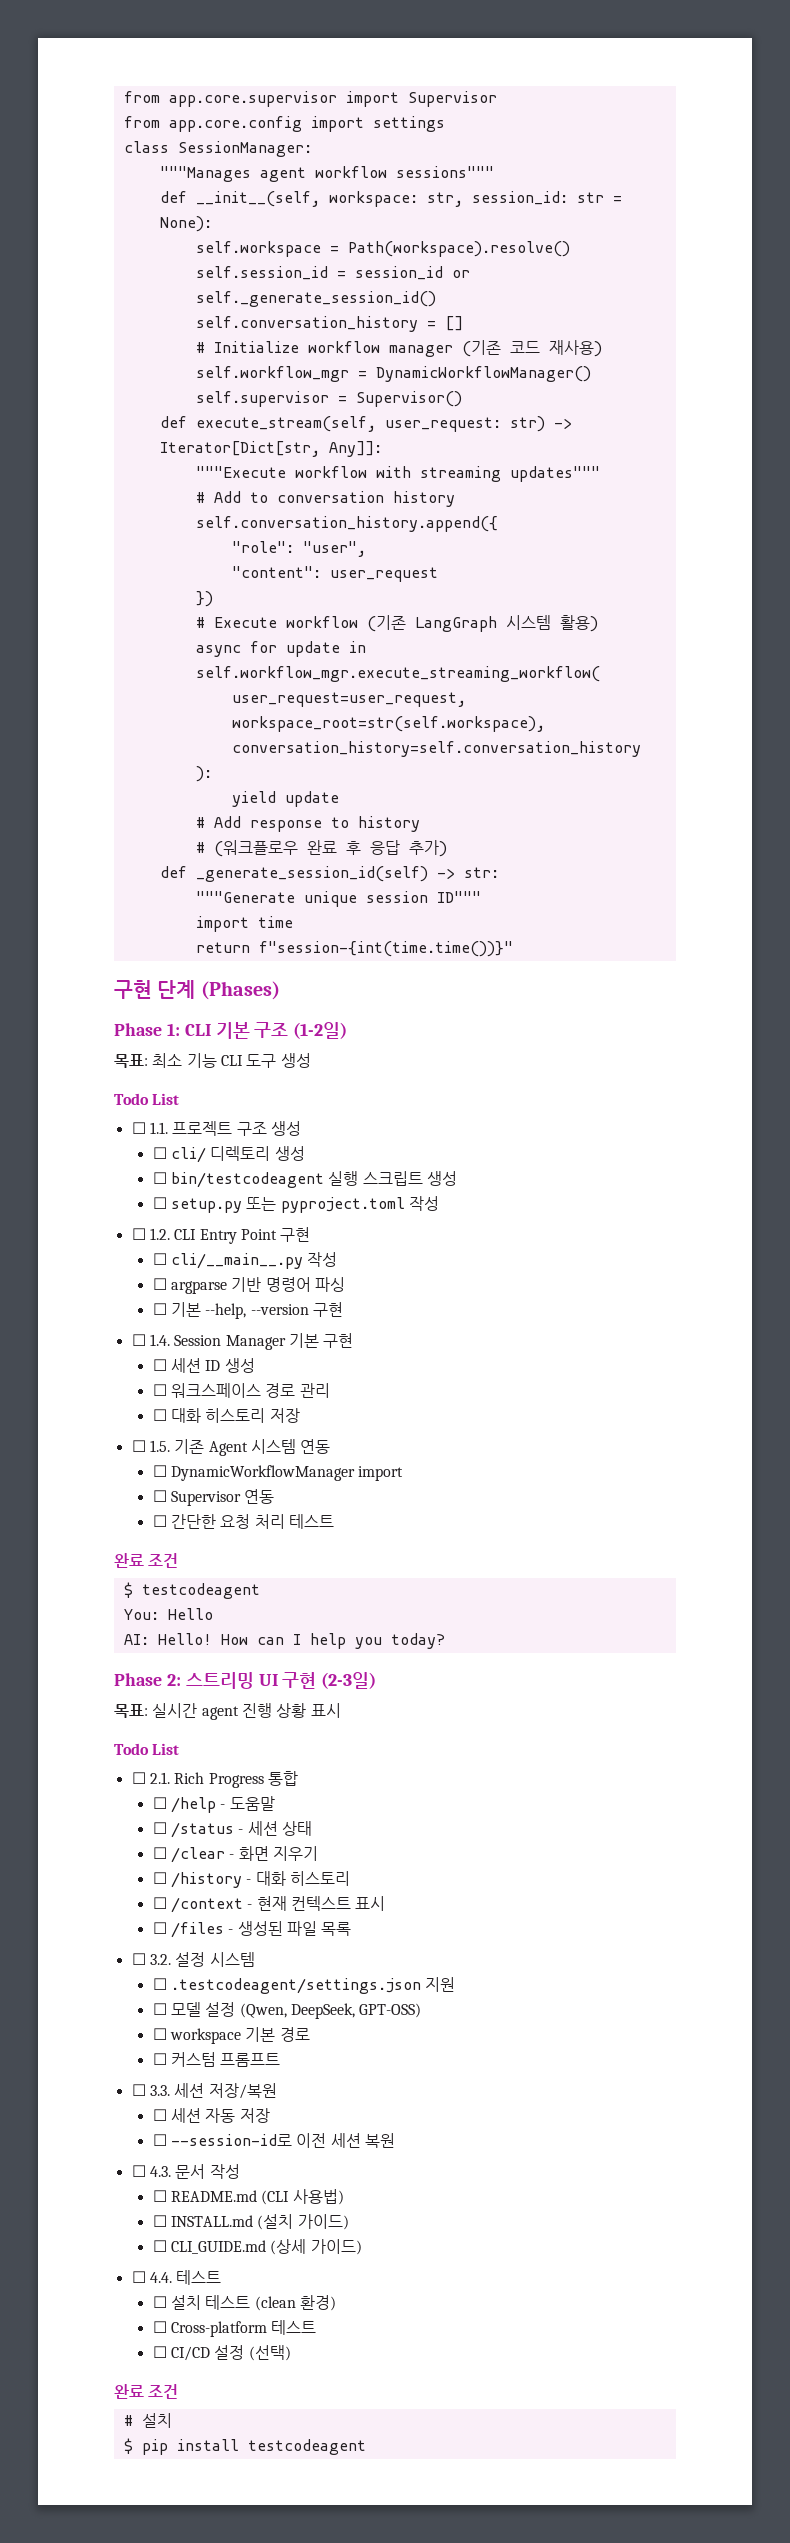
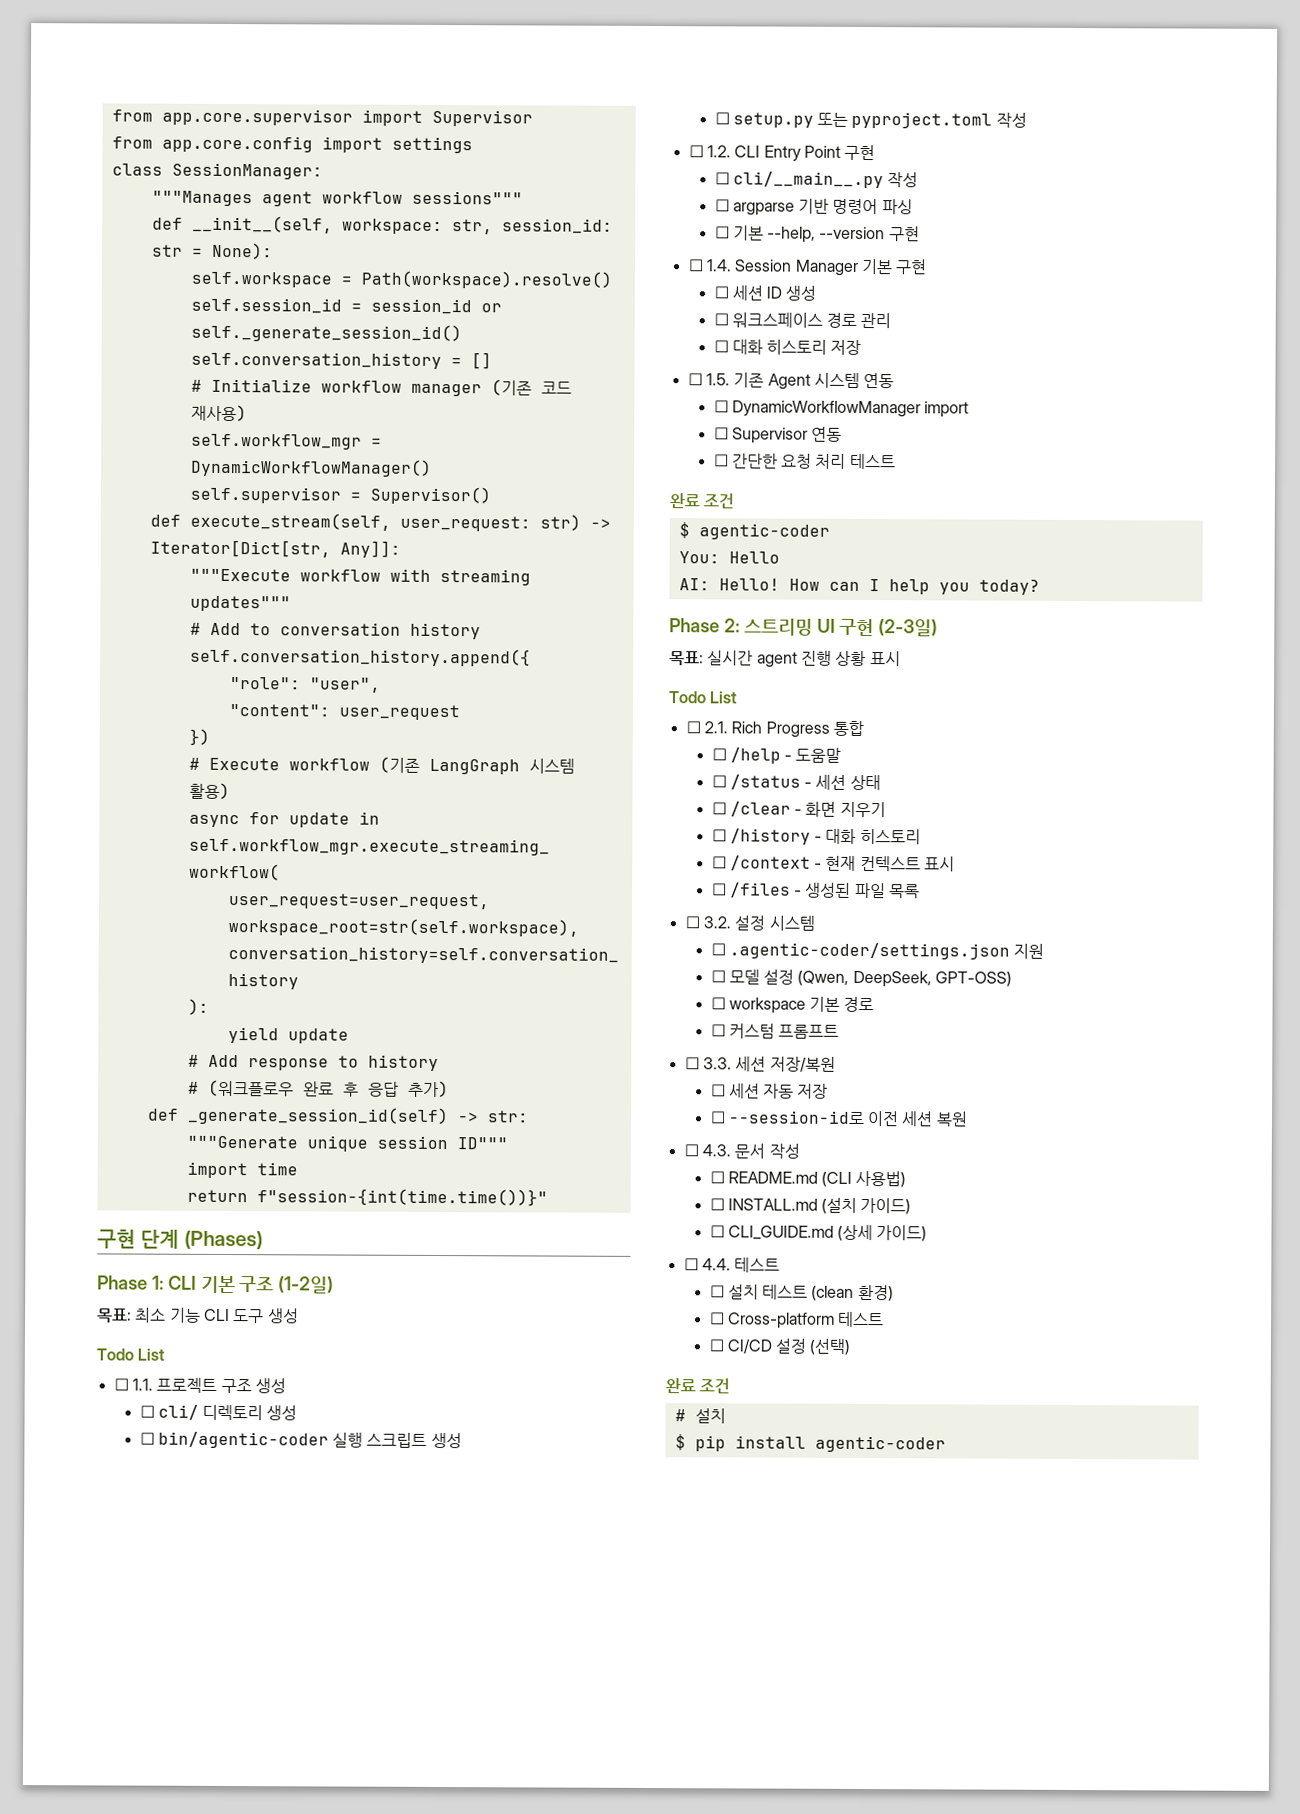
- ☐ bin/testcodeagent 실행 스크립트 생성
+ ☐ bin/agentic-coder 실행 스크립트 생성
- $ testcodeagent
+ $ agentic-coder
- ☐ .testcodeagent/settings.json 지원
+ ☐ .agentic-coder/settings.json 지원
- $ pip install testcodeagent
+ $ pip install agentic-coder

